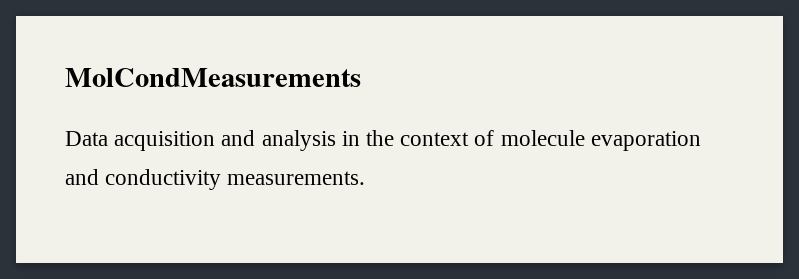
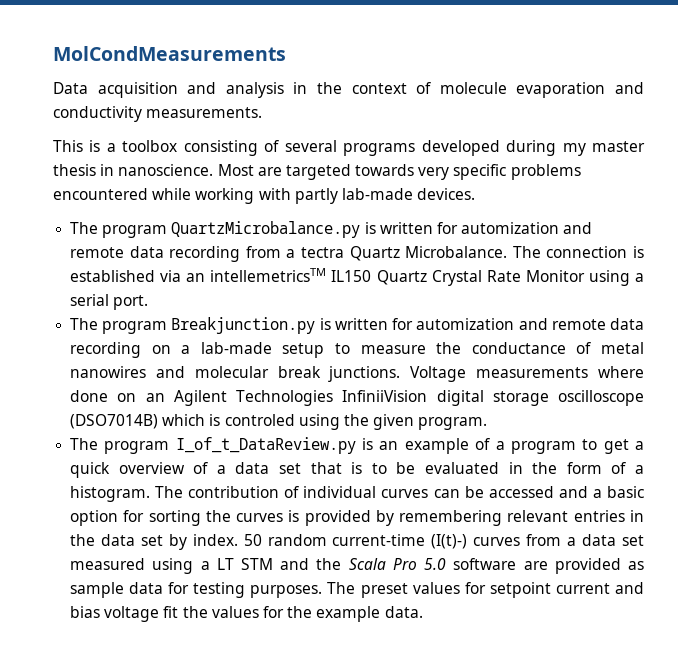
+ This is a toolbox consisting of several programs developed during my master thesis in nanoscience. Most are targeted towards very specific problems encountered while working with partly lab-made devices.
+ The program QuartzMicrobalance.py is written for automization and remote data recording from a tectra Quartz Microbalance. The connection is established via an intellemetricsTM IL150 Quartz Crystal Rate Monitor using a serial port.
+ The program Breakjunction.py is written for automization and remote data recording on a lab-made setup to measure the conductance of metal nanowires and molecular break junctions. Voltage measurements where done on an Agilent Technologies InfiniiVision digital storage oscilloscope (DSO7014B) which is controled using the given program.
+ The program I_of_t_DataReview.py is an example of a program to get a quick overview of a data set that is to be evaluated in the form of a histogram. The contribution of individual curves can be accessed and a basic option for sorting the curves is provided by remembering relevant entries in the data set by index. 50 random current-time (I(t)-) curves from a data set measured using a LT STM and the Scala Pro 5.0 software are provided as sample data for testing purposes. The preset values for setpoint current and bias voltage fit the values for the example data.

